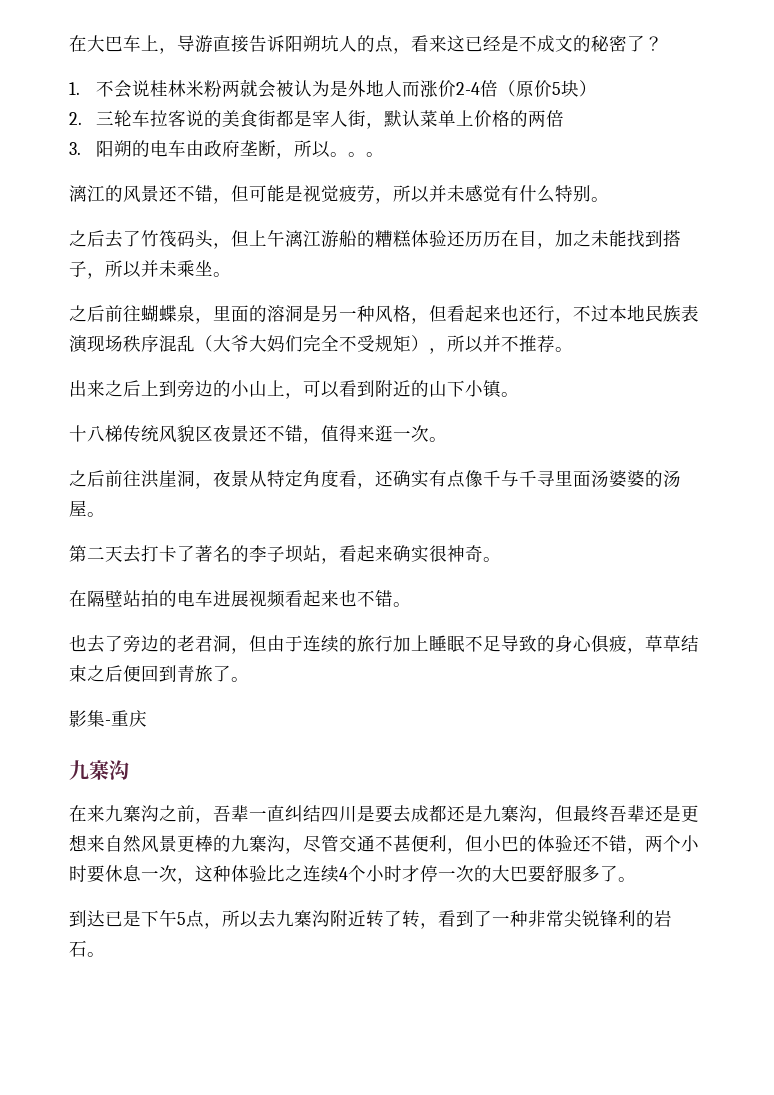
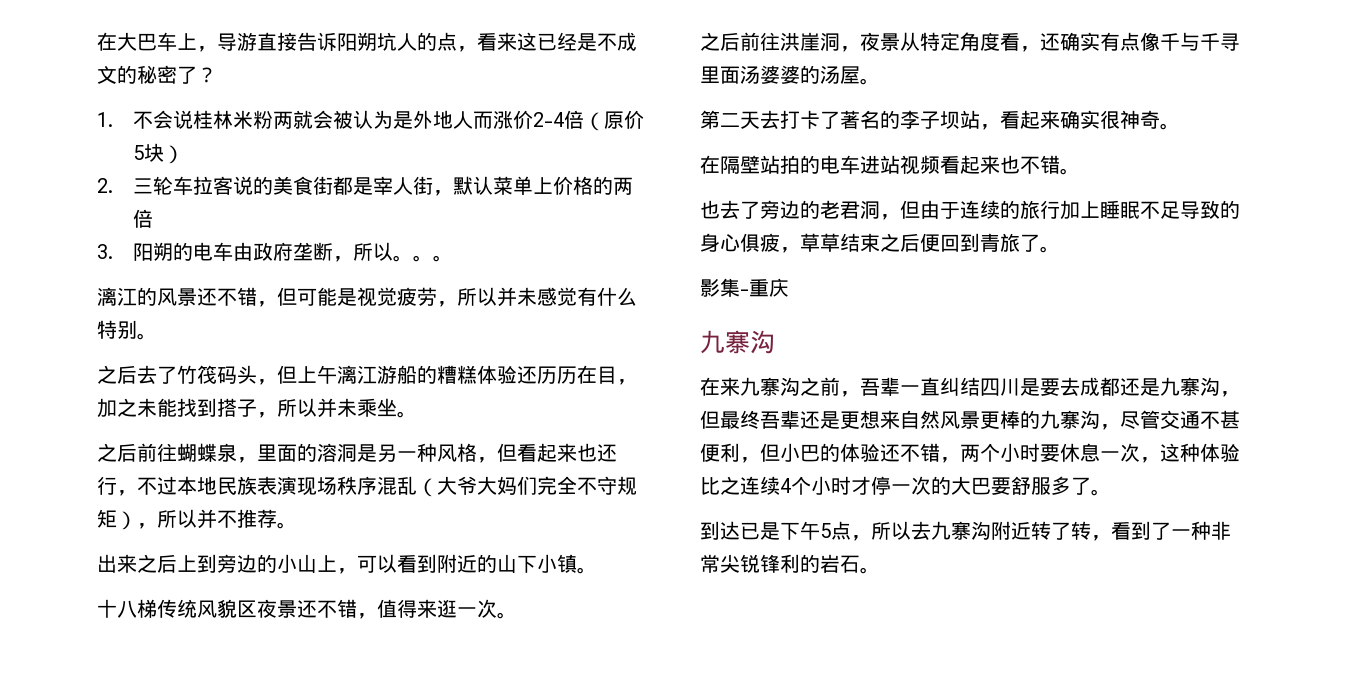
- 之后前往蝴蝶泉，里面的溶洞是另一种风格，但看起来也还行，不过本地民族表演现场秩序混乱（大爷大妈们完全不受规矩），所以并不推荐。
+ 之后前往蝴蝶泉，里面的溶洞是另一种风格，但看起来也还行，不过本地民族表演现场秩序混乱（大爷大妈们完全不守规矩），所以并不推荐。
- 在隔壁站拍的电车进展视频看起来也不错。
+ 在隔壁站拍的电车进站视频看起来也不错。

